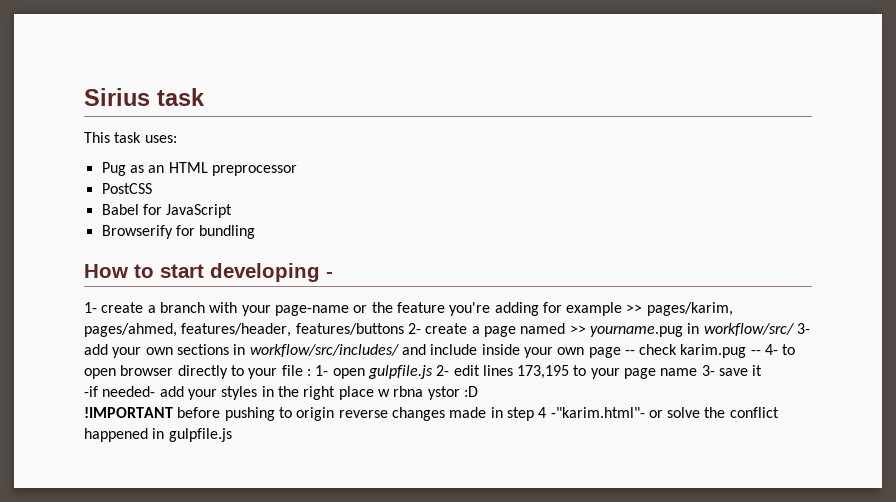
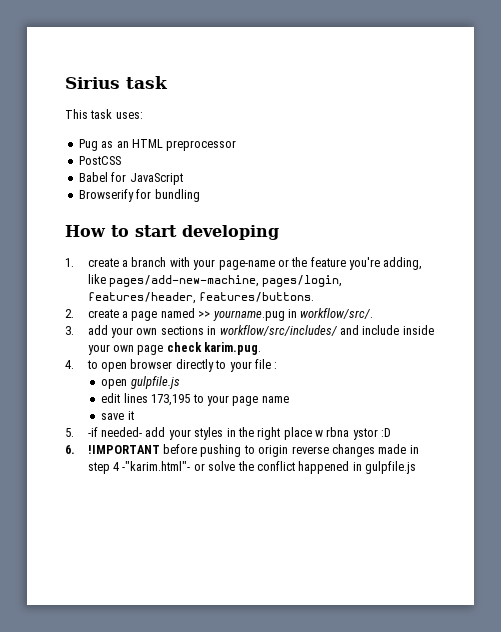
- How to start developing -
- 1- create a branch with your page-name or the feature you're adding for example >> pages/karim, pages/ahmed, features/header, features/buttons 2- create a page named >> yourname.pug in workflow/src/ 3- add your own sections in workflow/src/includes/ and include inside your own page -- check karim.pug -- 4- to open browser directly to your file : 1- open gulpfile.js 2- edit lines 173,195 to your page name 3- save it
+ How to start developing
+ 1. create a branch with your page-name or the feature you're adding, like pages/add-new-machine, pages/login, features/header, features/buttons.
+ 2. create a page named >> yourname.pug in workflow/src/.
+ 3. add your own sections in workflow/src/includes/ and include inside your own page check karim.pug.
+ 4. to open browser directly to your file :
+ open gulpfile.js
+ edit lines 173,195 to your page name
+ save it
- -if needed- add your styles in the right place w rbna ystor :D
+ 5. -if needed- add your styles in the right place w rbna ystor :D
- !IMPORTANT before pushing to origin reverse changes made in step 4 -"karim.html"- or solve the conflict happened in gulpfile.js
+ 6. !IMPORTANT before pushing to origin reverse changes made in step 4 -"karim.html"- or solve the conflict happened in gulpfile.js

